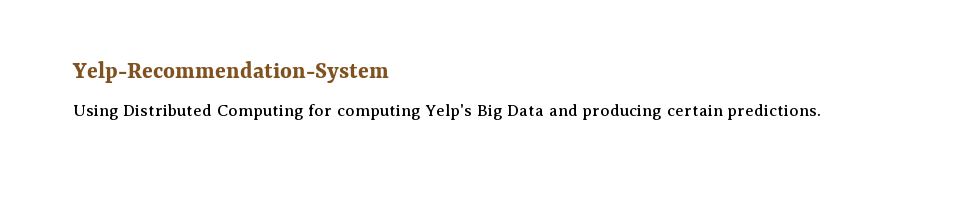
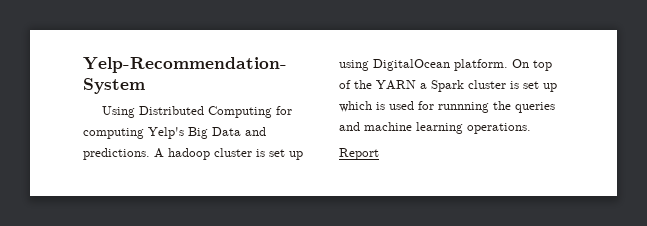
- Using Distributed Computing for computing Yelp's Big Data and producing certain predictions.
+ Using Distributed Computing for computing Yelp's Big Data and predictions. A hadoop cluster is set up using DigitalOcean platform. On top of the YARN a Spark cluster is set up which is used for runnning the queries and machine learning operations.
+ Report

